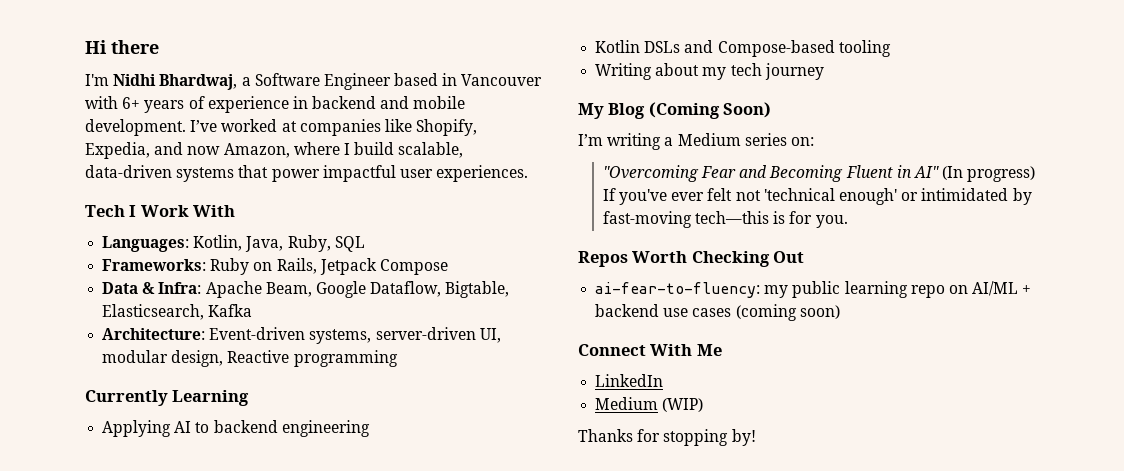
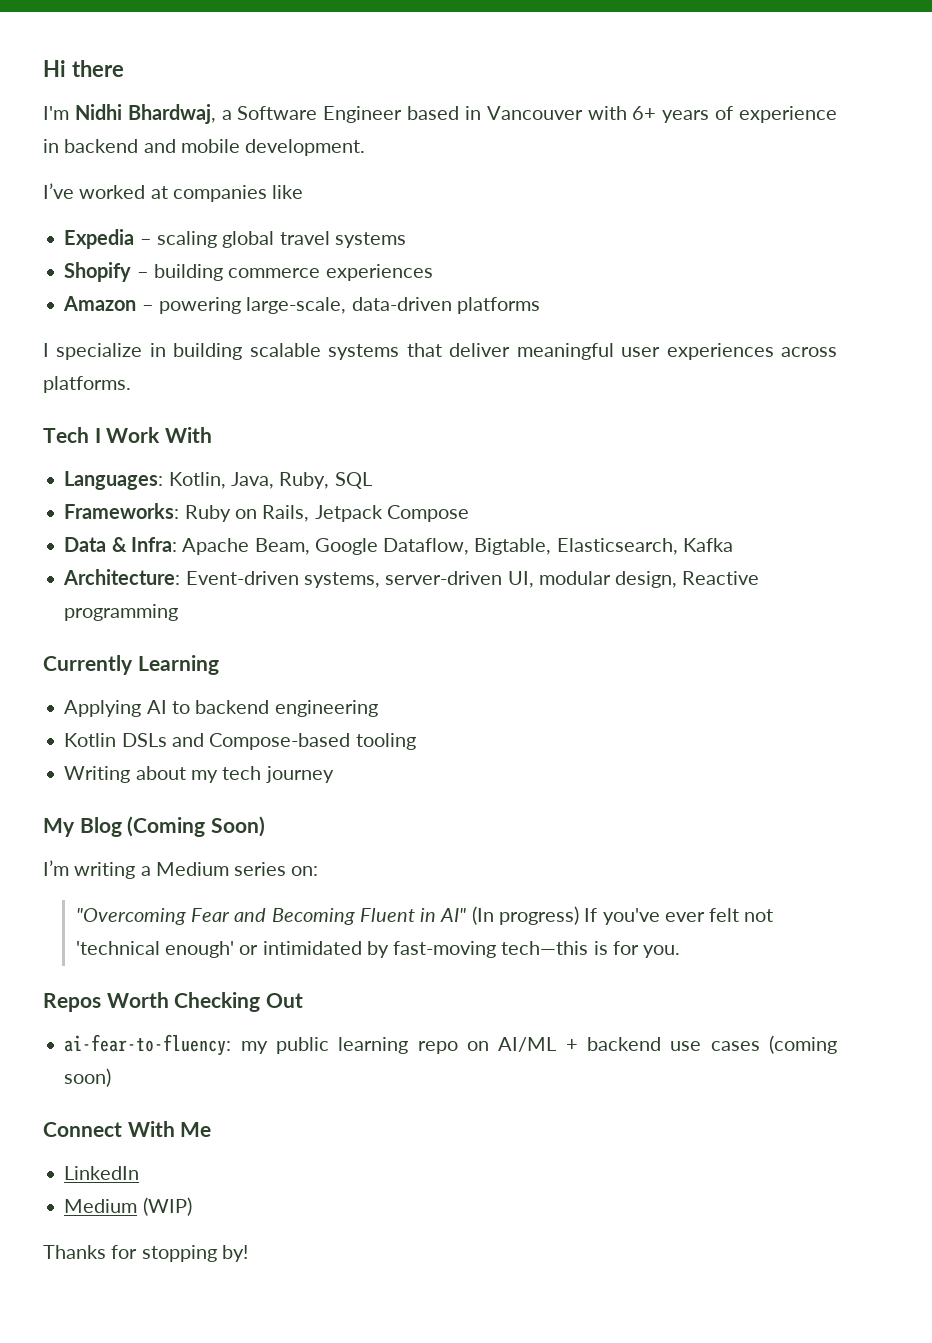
- I'm Nidhi Bhardwaj, a Software Engineer based in Vancouver with 6+ years of experience in backend and mobile development. I’ve worked at companies like Shopify, Expedia, and now Amazon, where I build scalable, data-driven systems that power impactful user experiences.
+ I'm Nidhi Bhardwaj, a Software Engineer based in Vancouver with 6+ years of experience in backend and mobile development.
+ I’ve worked at companies like
+ Expedia – scaling global travel systems
+ Shopify – building commerce experiences
+ Amazon – powering large-scale, data-driven platforms
+ I specialize in building scalable systems that deliver meaningful user experiences across platforms.

